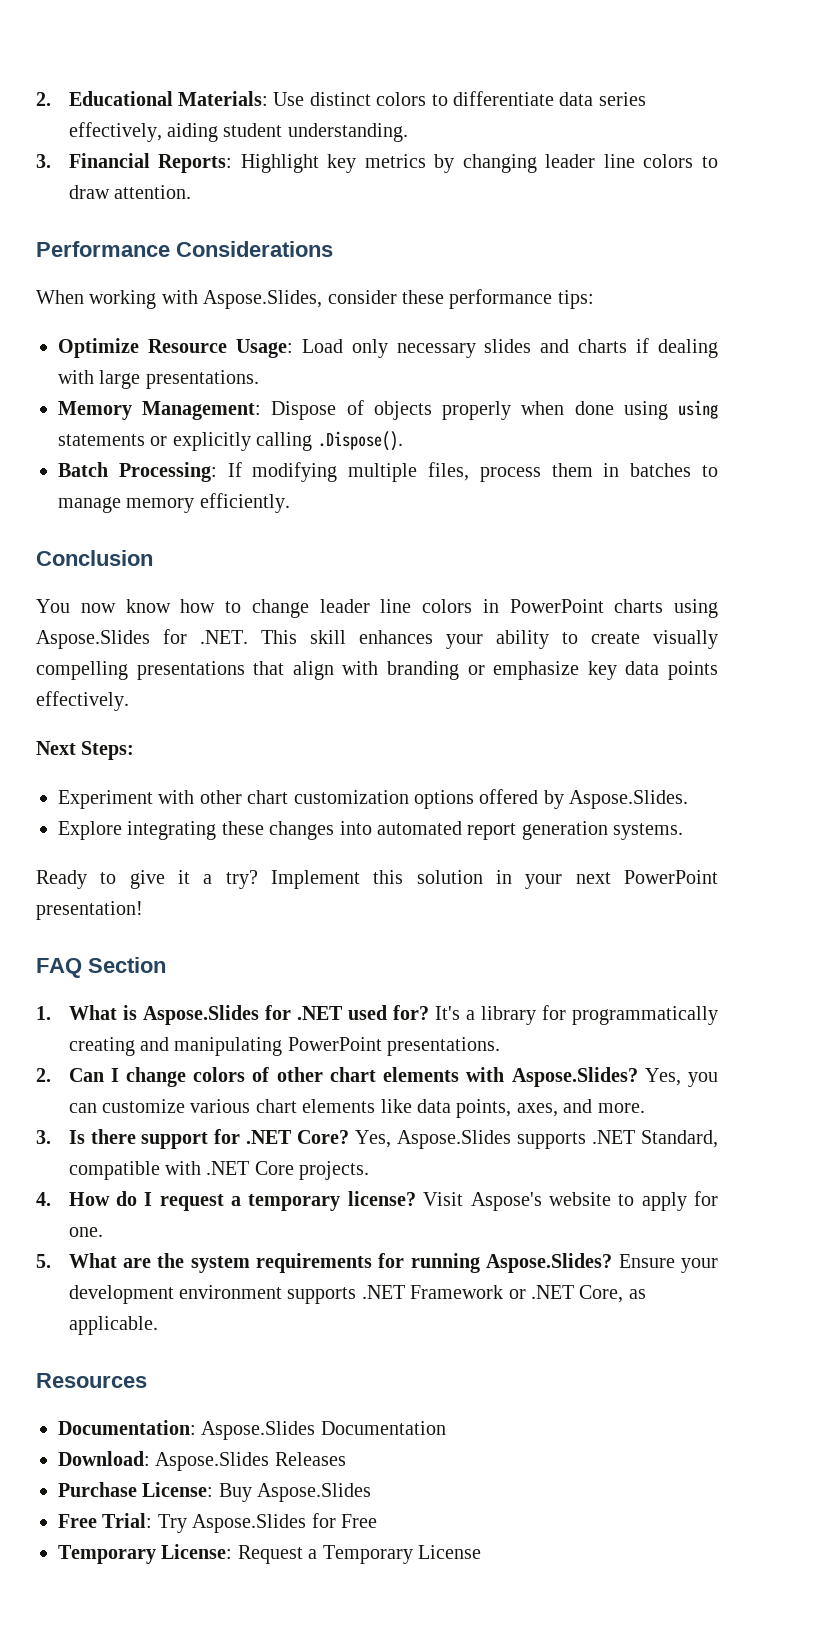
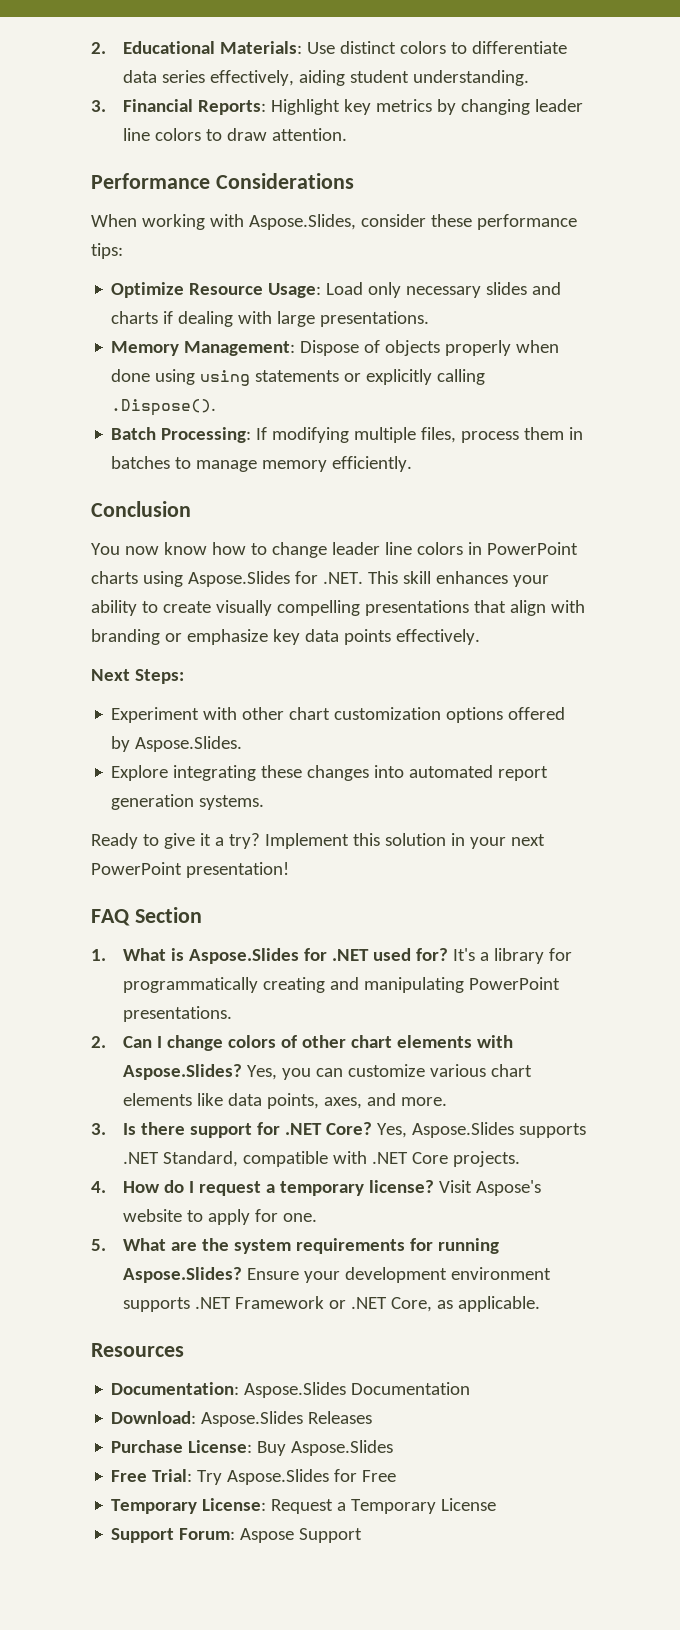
+ Support Forum: Aspose Support

